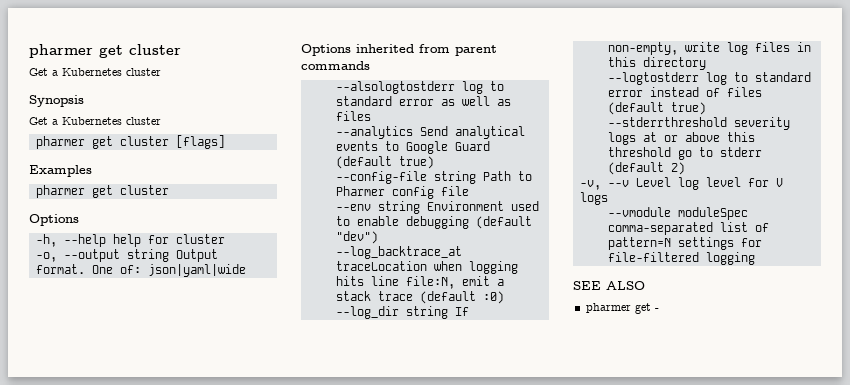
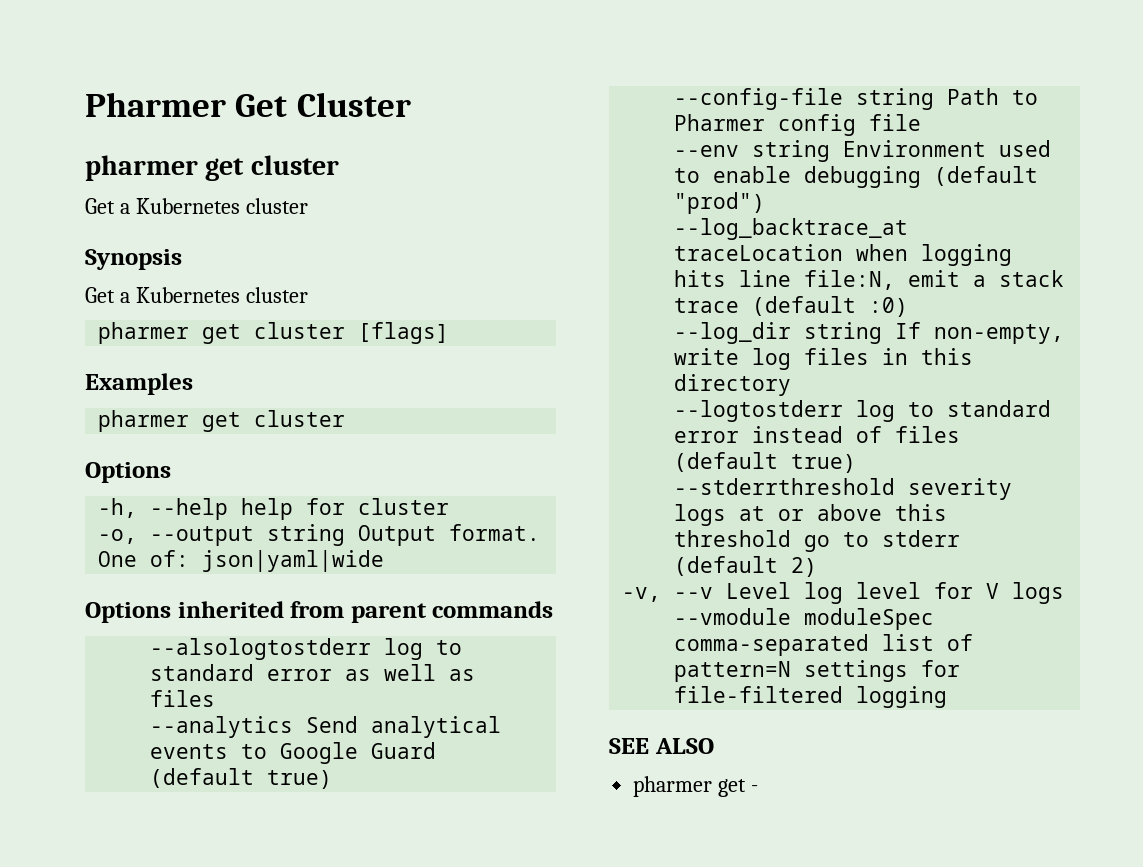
+ Pharmer Get Cluster
- --env string Environment used to enable debugging (default "dev")
+ --env string Environment used to enable debugging (default "prod")

